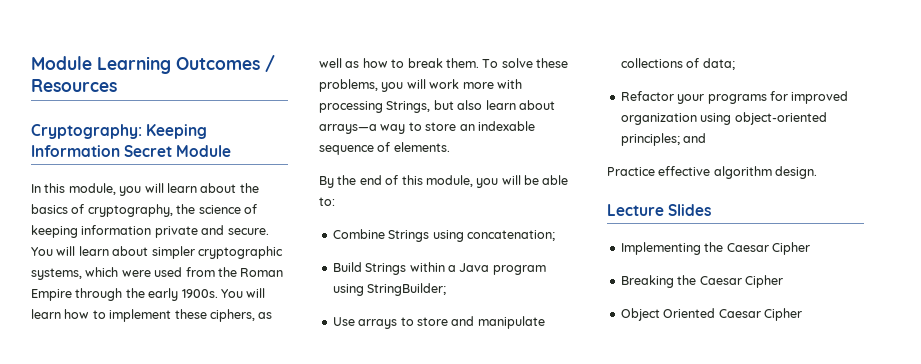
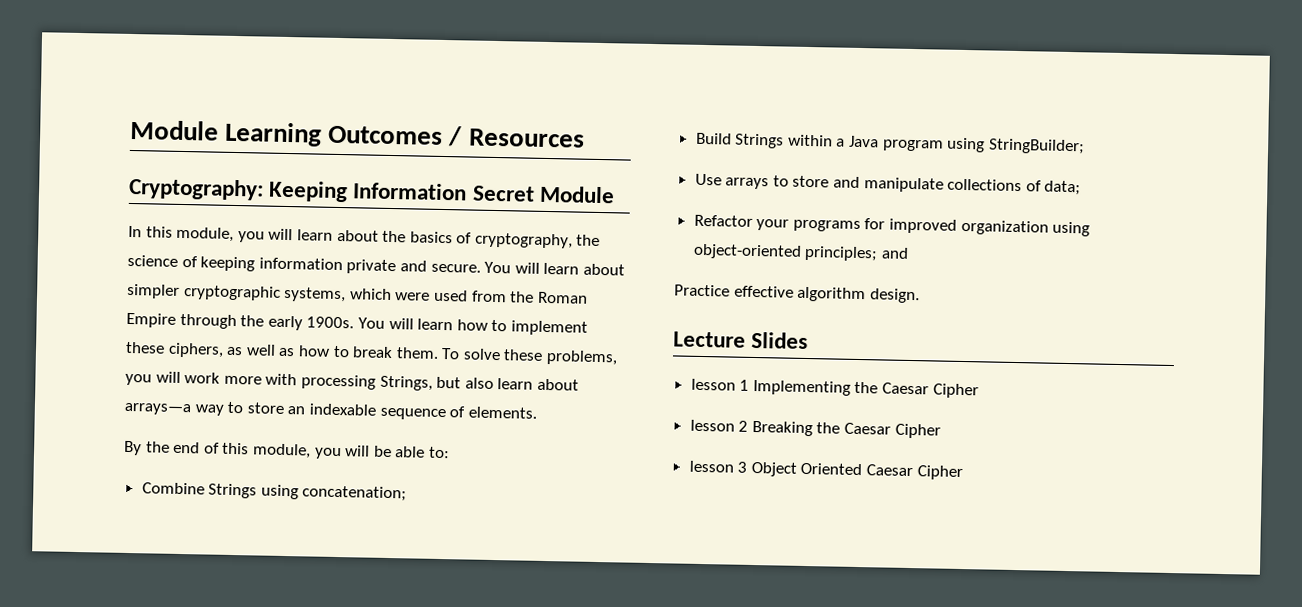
- Implementing the Caesar Cipher
+ lesson 1 Implementing the Caesar Cipher
- Breaking the Caesar Cipher
+ lesson 2 Breaking the Caesar Cipher
- Object Oriented Caesar Cipher
+ lesson 3 Object Oriented Caesar Cipher

